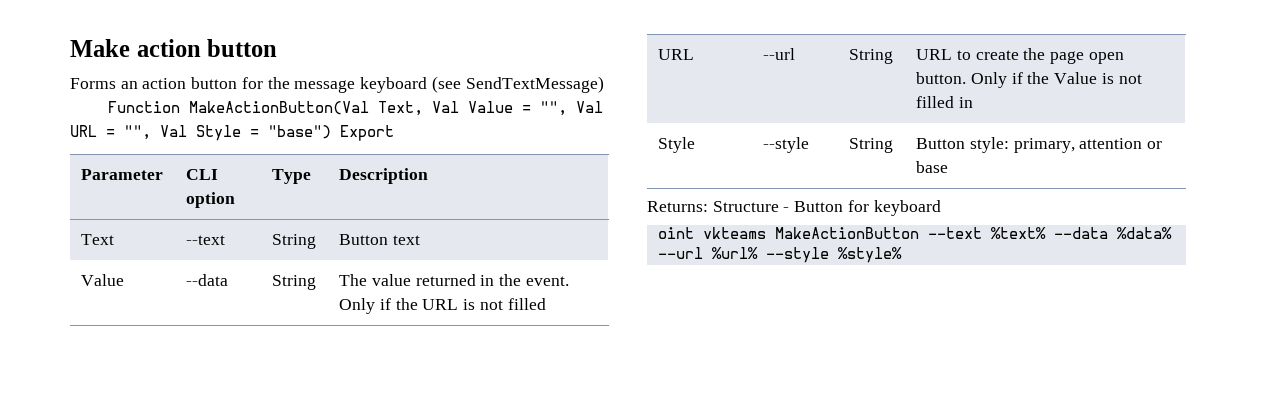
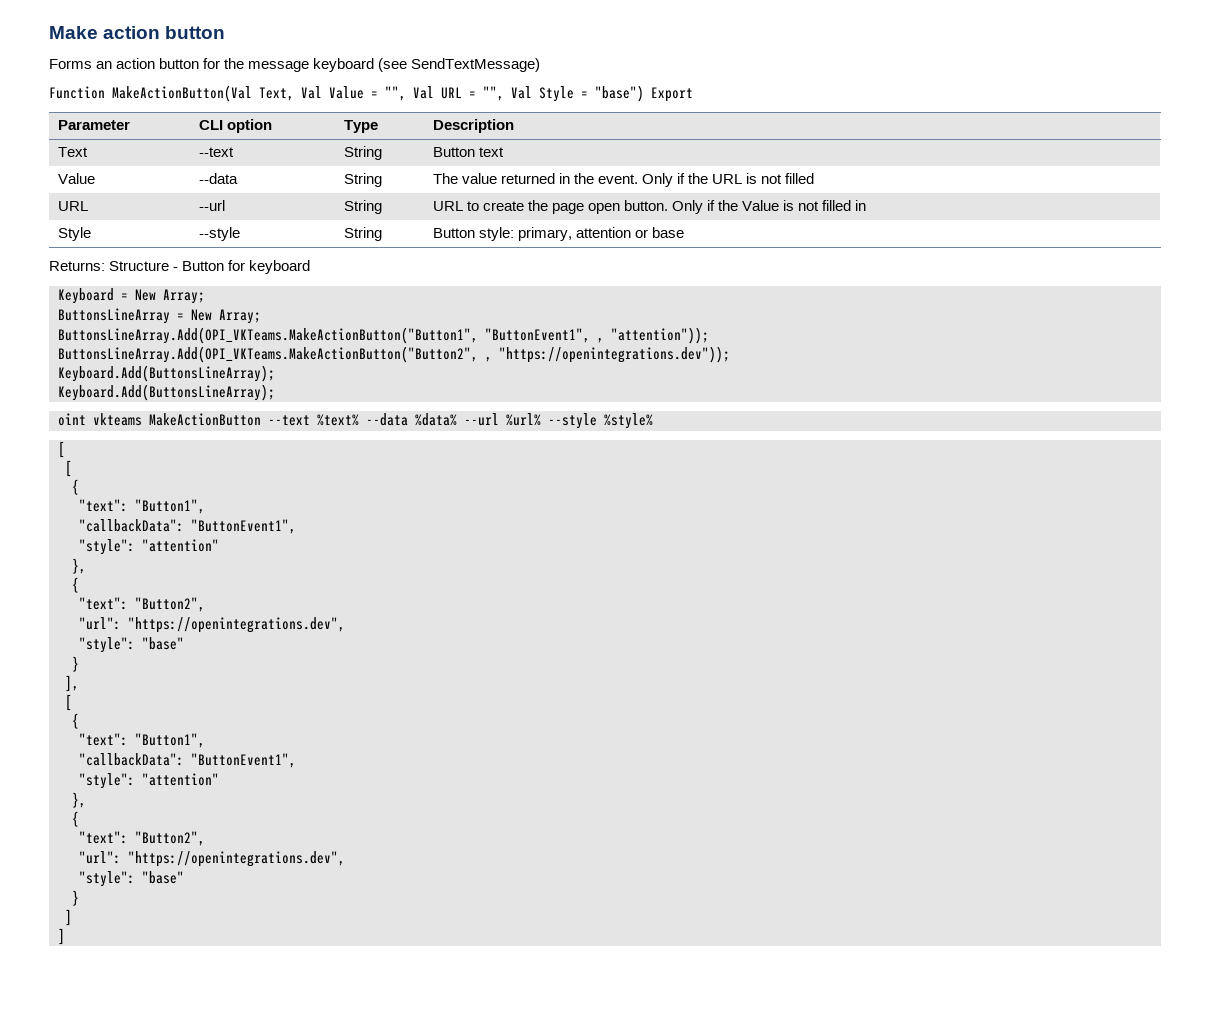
+ Keyboard = New Array;
+ ButtonsLineArray = New Array;
+ ButtonsLineArray.Add(OPI_VKTeams.MakeActionButton("Button1", "ButtonEvent1", , "attention"));
+ ButtonsLineArray.Add(OPI_VKTeams.MakeActionButton("Button2", , "https://openintegrations.dev"));
+ Keyboard.Add(ButtonsLineArray);
+ Keyboard.Add(ButtonsLineArray);
  oint vkteams MakeActionButton --text %text% --data %data% --url %url% --style %style%
+ [
+ [
+ {
+ "text": "Button1",
+ "callbackData": "ButtonEvent1",
+ "style": "attention"
+ },
+ {
+ "text": "Button2",
+ "url": "https://openintegrations.dev",
+ "style": "base"
+ }
+ ],
+ [
+ {
+ "text": "Button1",
+ "callbackData": "ButtonEvent1",
+ "style": "attention"
+ },
+ {
+ "text": "Button2",
+ "url": "https://openintegrations.dev",
+ "style": "base"
+ }
+ ]
+ ]

